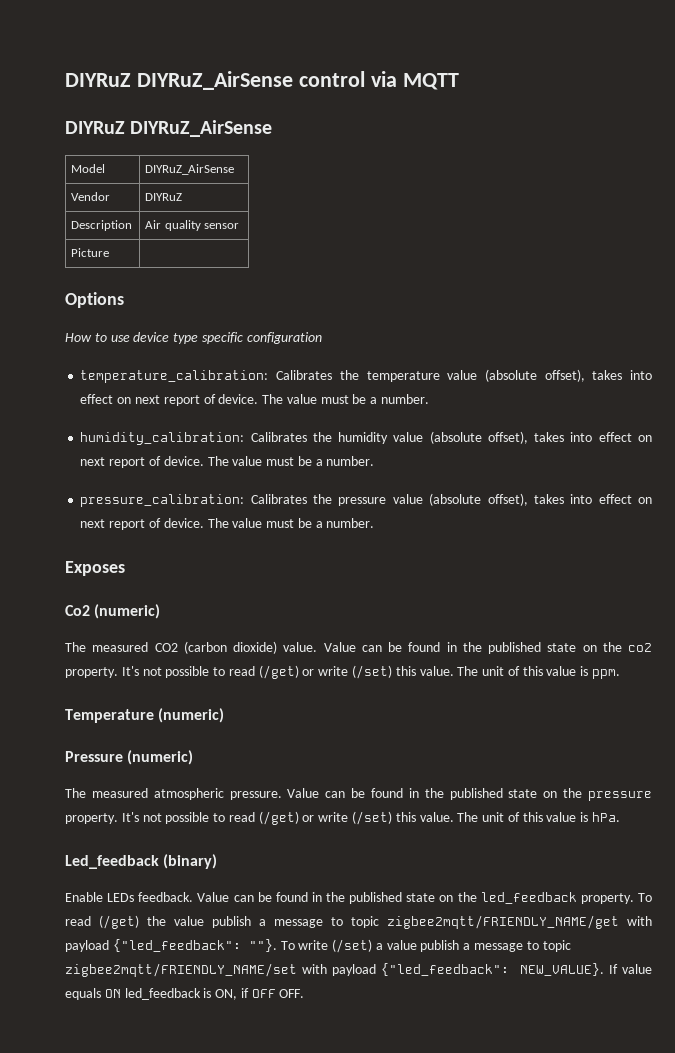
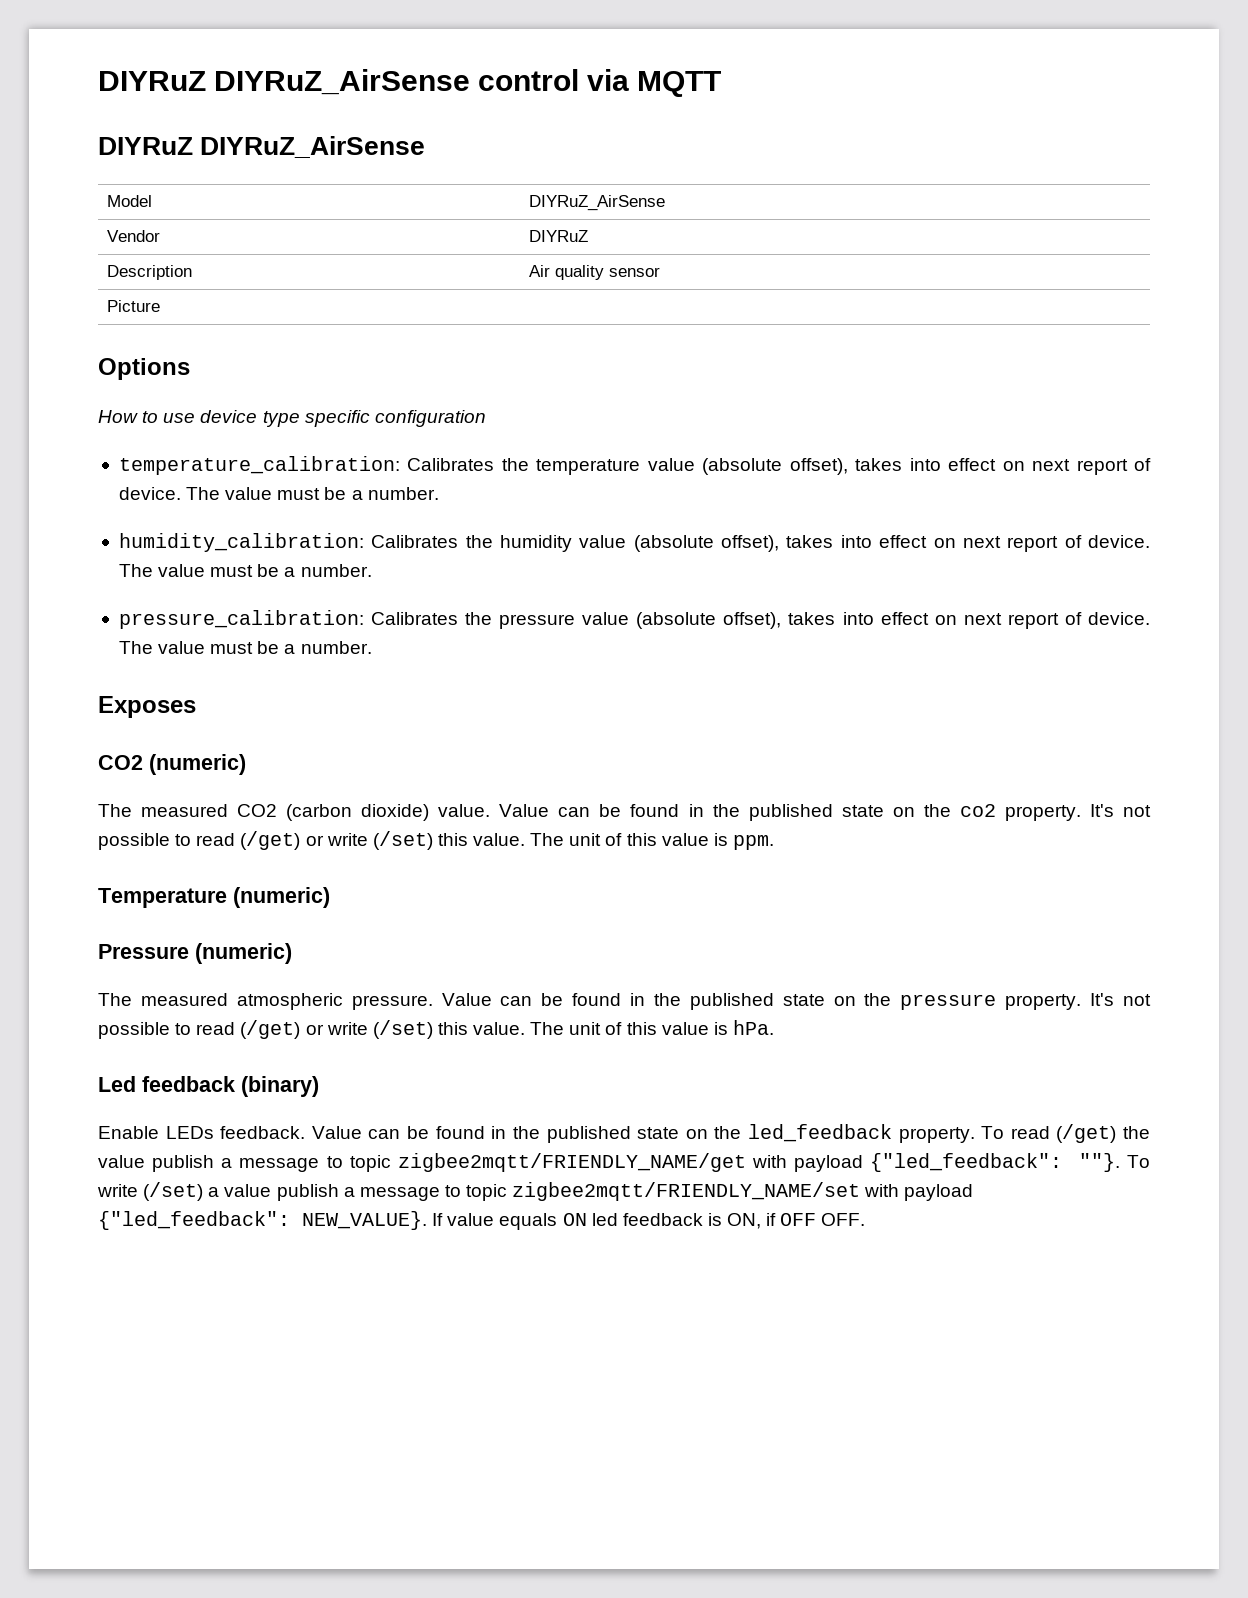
- Co2 (numeric)
+ CO2 (numeric)
- Led_feedback (binary)
+ Led feedback (binary)
- If value equals ON led_feedback is ON, if OFF OFF.
+ If value equals ON led feedback is ON, if OFF OFF.

